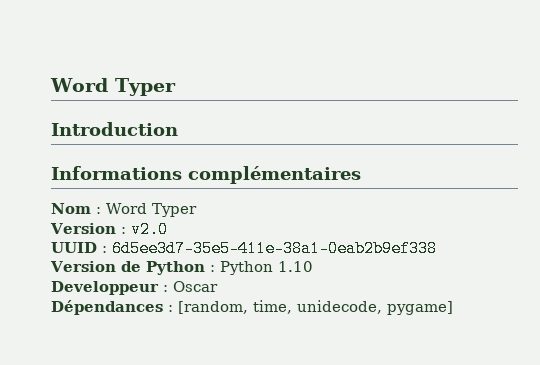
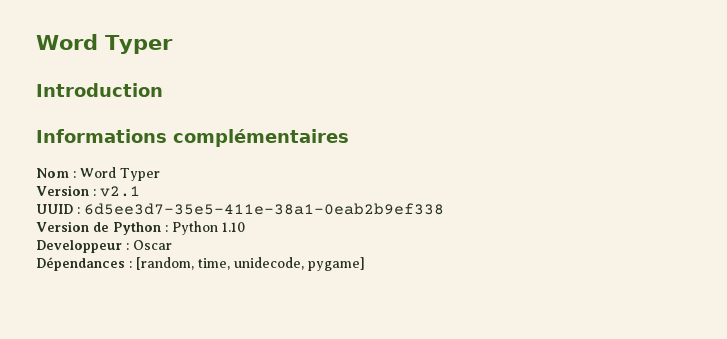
- Version : v2.0
+ Version : v2.1

